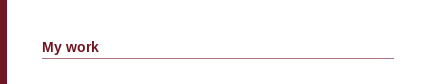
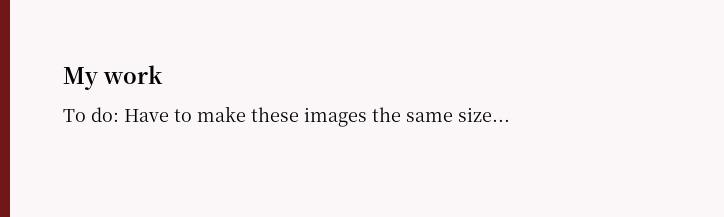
+ To do: Have to make these images the same size...

